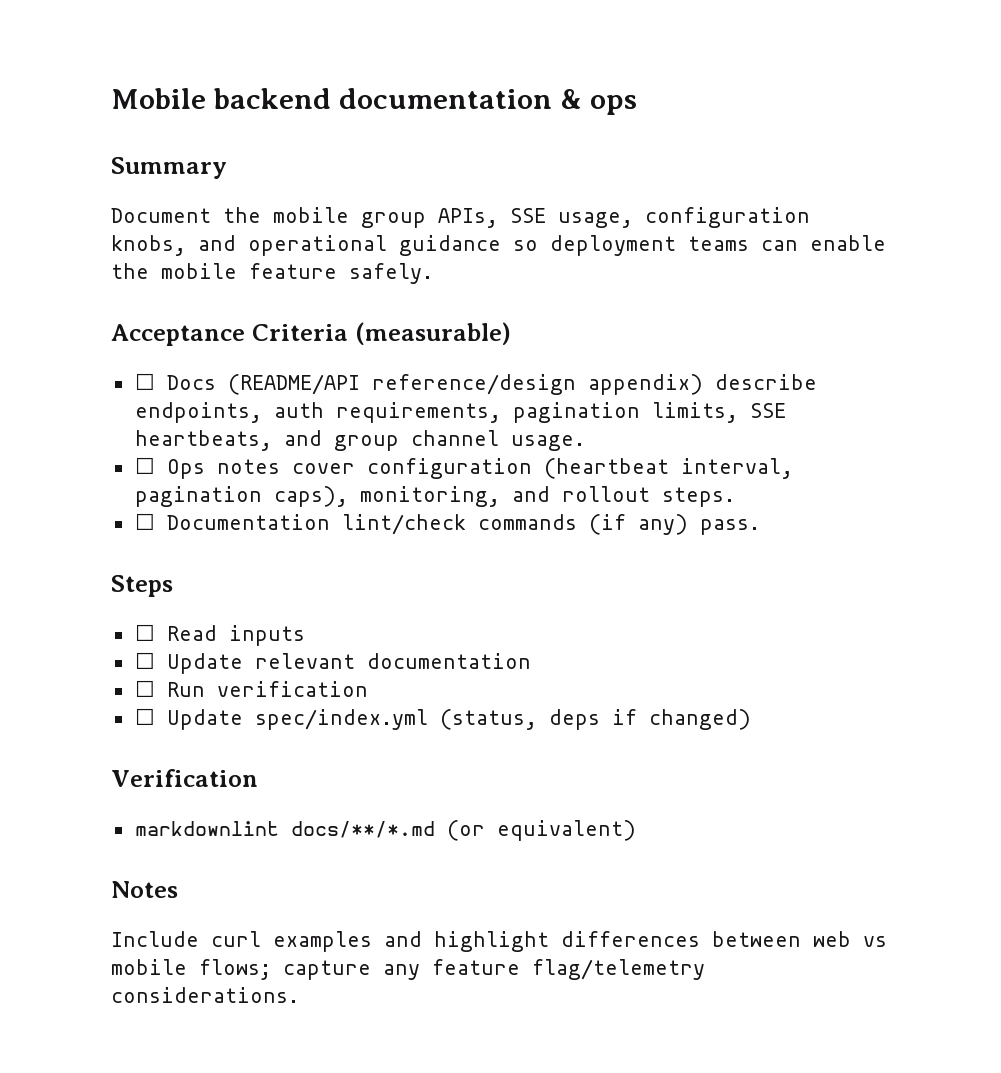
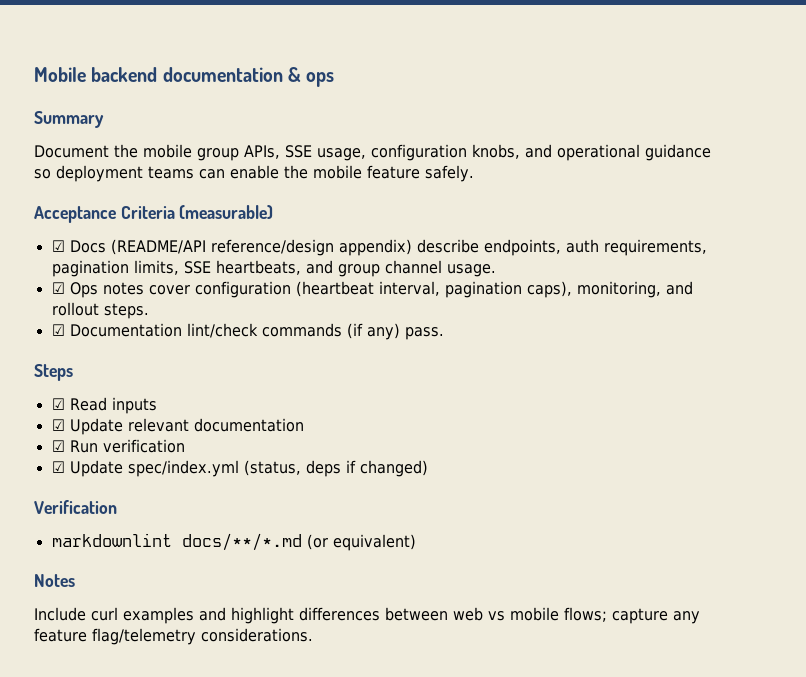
- ☐ Docs (README/API reference/design appendix) describe endpoints, auth requirements, pagination limits, SSE heartbeats, and group channel usage.
+ ☑ Docs (README/API reference/design appendix) describe endpoints, auth requirements, pagination limits, SSE heartbeats, and group channel usage.
- ☐ Ops notes cover configuration (heartbeat interval, pagination caps), monitoring, and rollout steps.
+ ☑ Ops notes cover configuration (heartbeat interval, pagination caps), monitoring, and rollout steps.
- ☐ Documentation lint/check commands (if any) pass.
+ ☑ Documentation lint/check commands (if any) pass.
- ☐ Read inputs
+ ☑ Read inputs
- ☐ Update relevant documentation
+ ☑ Update relevant documentation
- ☐ Run verification
+ ☑ Run verification
- ☐ Update spec/index.yml (status, deps if changed)
+ ☑ Update spec/index.yml (status, deps if changed)

